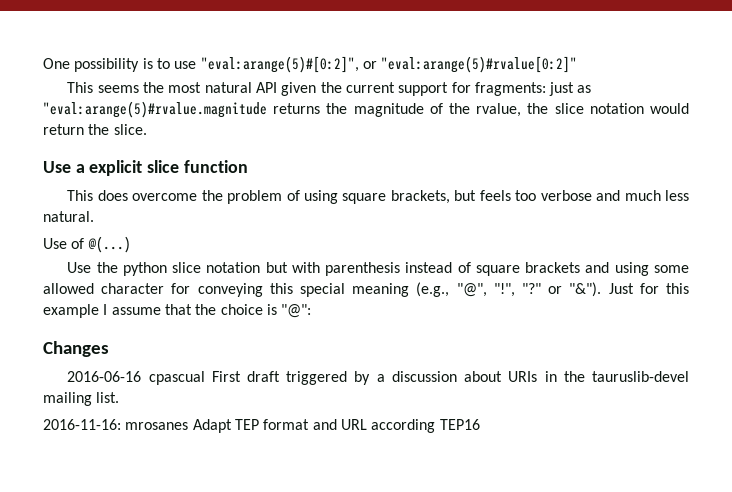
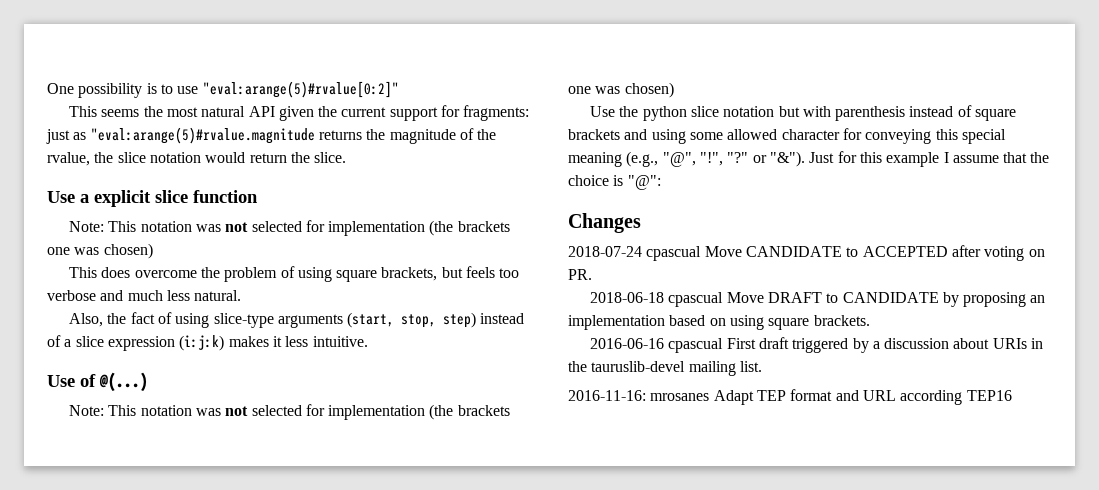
- One possibility is to use "eval:arange(5)#[0:2]", or "eval:arange(5)#rvalue[0:2]"
+ One possibility is to use "eval:arange(5)#rvalue[0:2]"
  Use a explicit slice function
+ Note: This notation was not selected for implementation (the brackets one was chosen)
+ Also, the fact of using slice-type arguments (start, stop, step) instead of a slice expression (i:j:k) makes it less intuitive.
  Use of @(...)
+ Note: This notation was not selected for implementation (the brackets one was chosen)
+ 2018-07-24 cpascual Move CANDIDATE to ACCEPTED after voting on PR.
+ 2018-06-18 cpascual Move DRAFT to CANDIDATE by proposing an implementation based on using square brackets.

